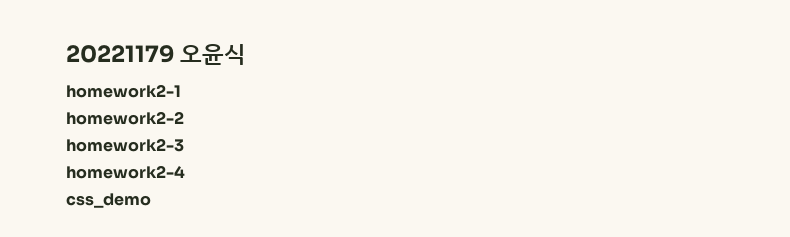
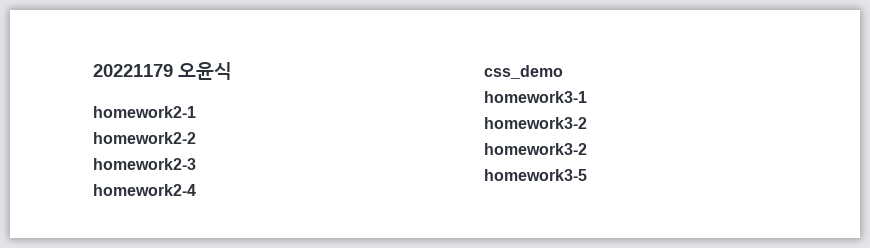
+ homework3-1
+ homework3-2
+ homework3-2
+ homework3-5

